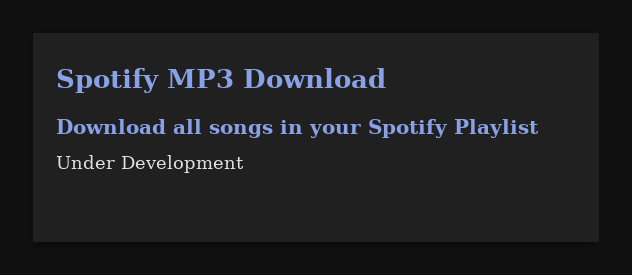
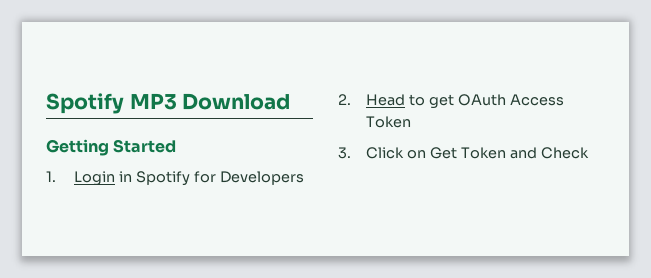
- Download all songs in your Spotify Playlist
- Under Development
+ Getting Started
+ 1. Login in Spotify for Developers
+ 2. Head to get OAuth Access Token
+ 3. Click on Get Token and Check

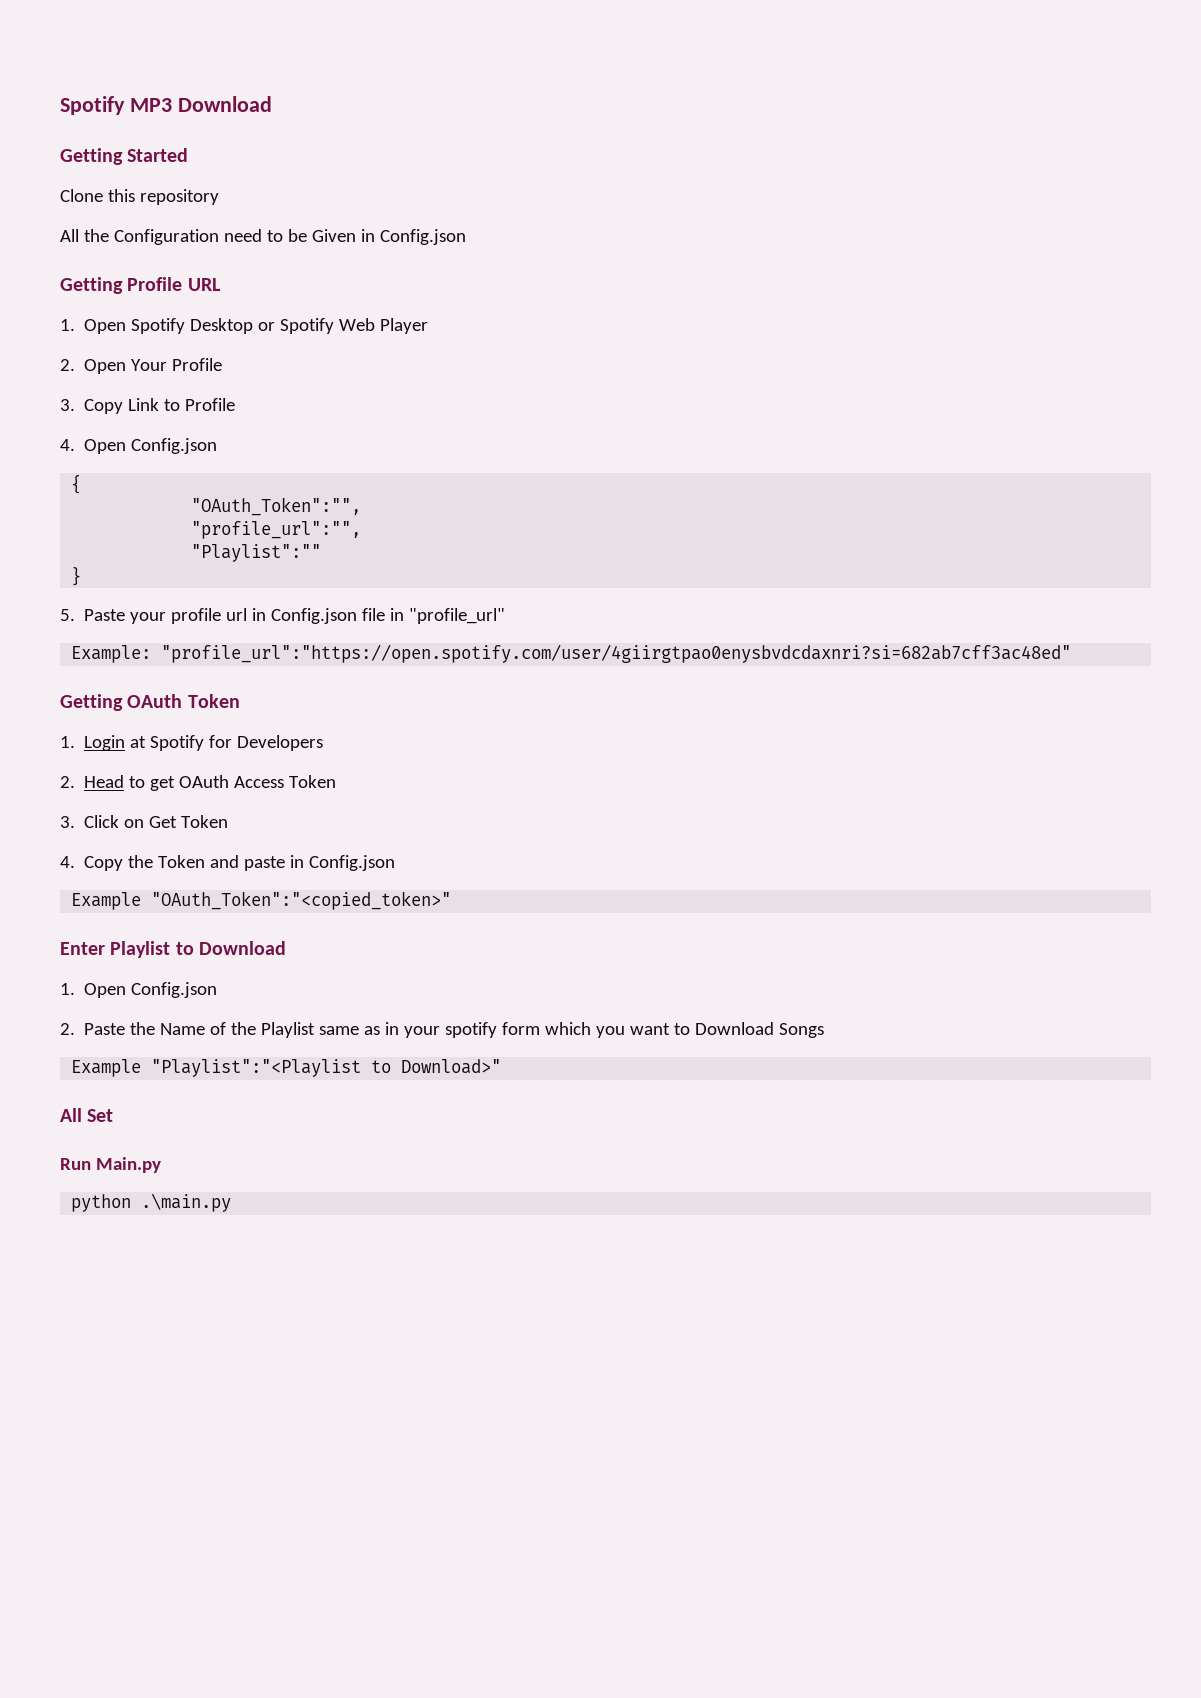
+ Clone this repository
+ All the Configuration need to be Given in Config.json
+ Getting Profile URL
+ 1. Open Spotify Desktop or Spotify Web Player
+ 2. Open Your Profile
+ 3. Copy Link to Profile
+ 4. Open Config.json
+ {
+ "OAuth_Token":"",
+ "profile_url":"",
+ "Playlist":""
+ }
+ 5. Paste your profile url in Config.json file in "profile_url"
+ Example: "profile_url":"https://open.spotify.com/user/4giirgtpao0enysbvdcdaxnri?si=682ab7cff3ac48ed"
+ Getting OAuth Token
- 1. Login in Spotify for Developers
+ 1. Login at Spotify for Developers
- 3. Click on Get Token and Check
+ 3. Click on Get Token
+ 4. Copy the Token and paste in Config.json
+ Example "OAuth_Token":"<copied_token>"
+ Enter Playlist to Download
+ 1. Open Config.json
+ 2. Paste the Name of the Playlist same as in your spotify form which you want to Download Songs
+ Example "Playlist":"<Playlist to Download>"
+ All Set
+ Run Main.py
+ python .\main.py

